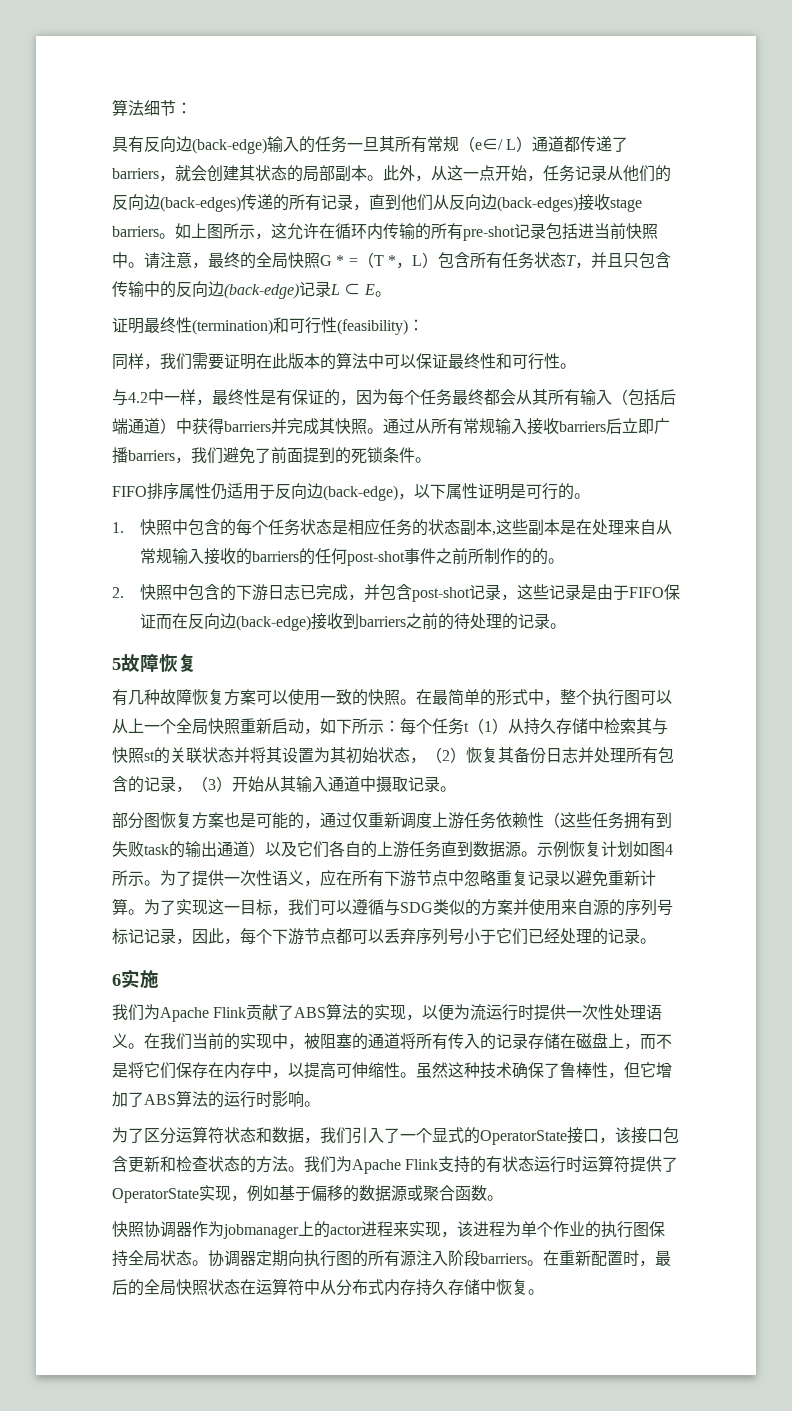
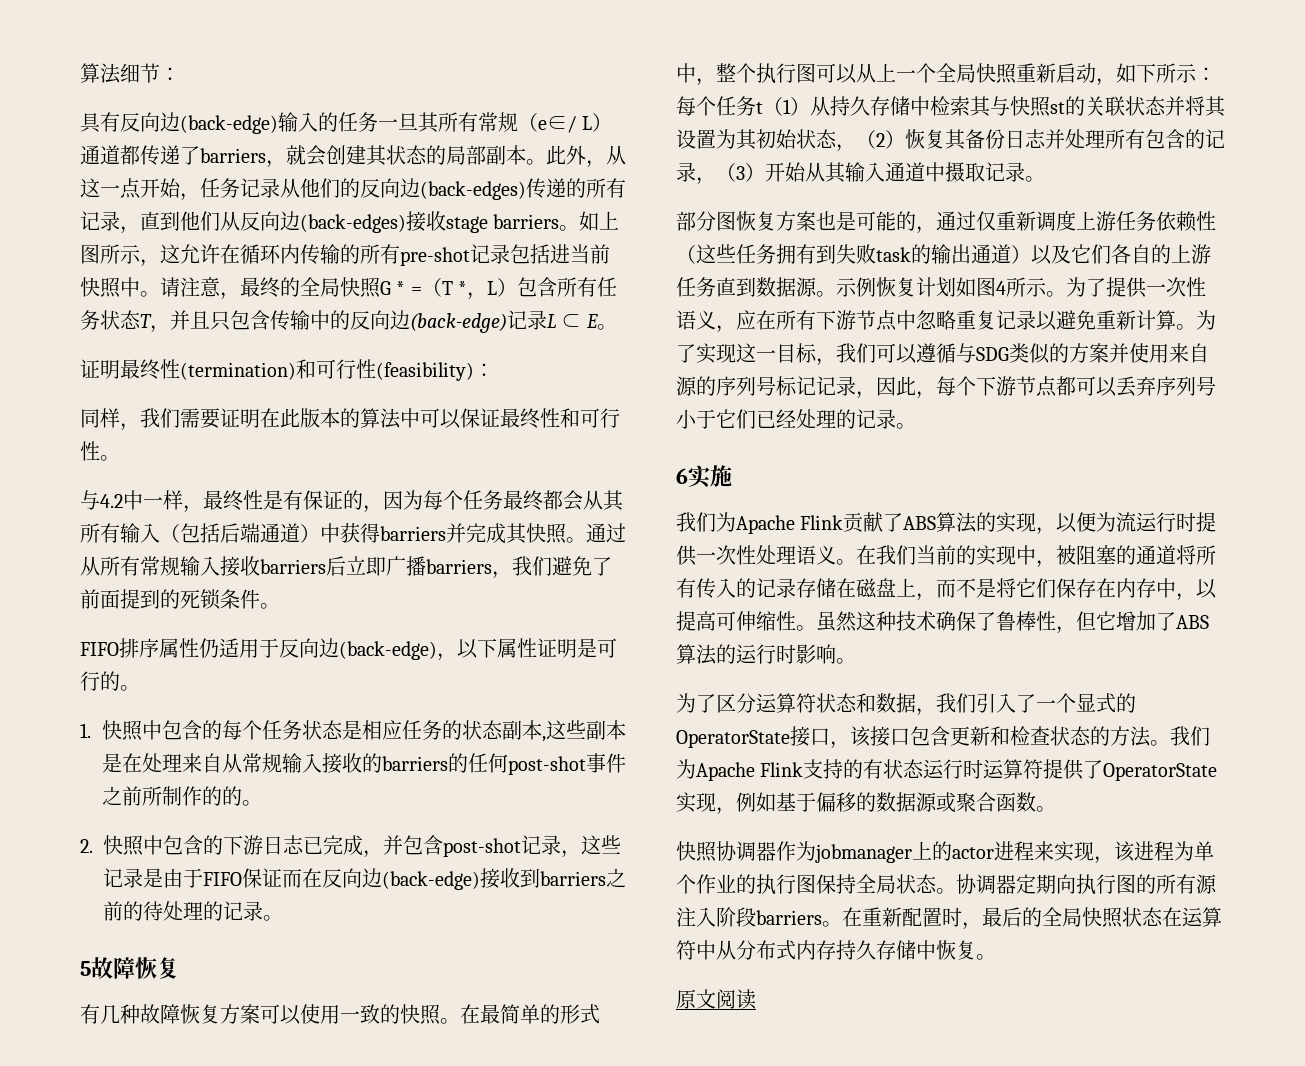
+ 原文阅读

